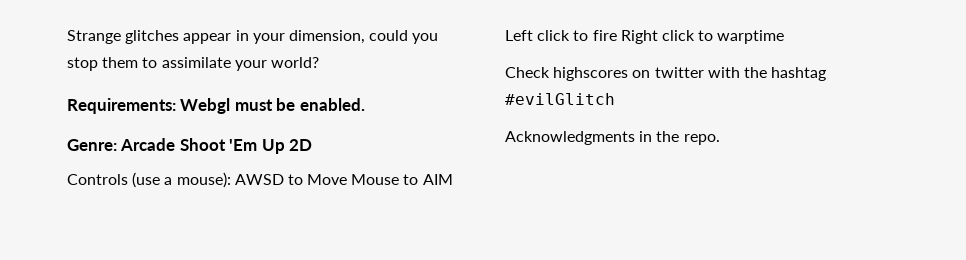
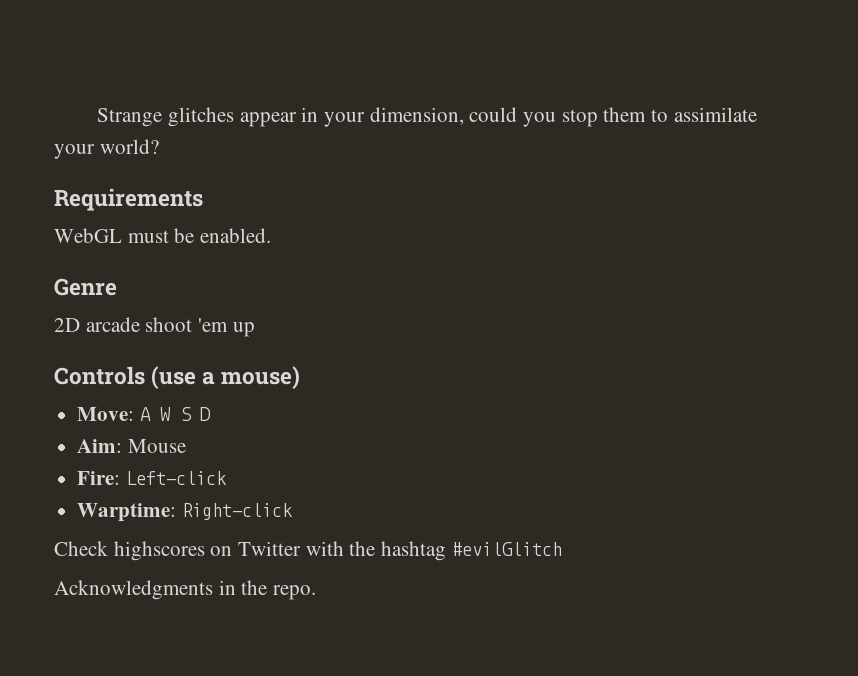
- Requirements: Webgl must be enabled.
+ Requirements
+ WebGL must be enabled.
- Genre: Arcade Shoot 'Em Up 2D
- Controls (use a mouse): AWSD to Move Mouse to AIM Left click to fire Right click to warptime
+ Genre
+ 2D arcade shoot 'em up
+ Controls (use a mouse)
+ Move: A W S D
+ Aim: Mouse
+ Fire: Left-click
+ Warptime: Right-click
- Check highscores on twitter with the hashtag #evilGlitch
+ Check highscores on Twitter with the hashtag #evilGlitch

